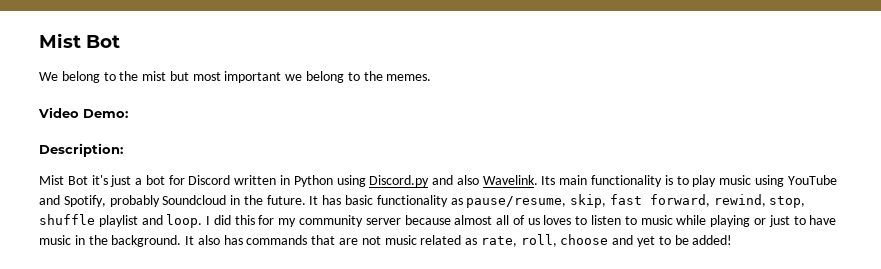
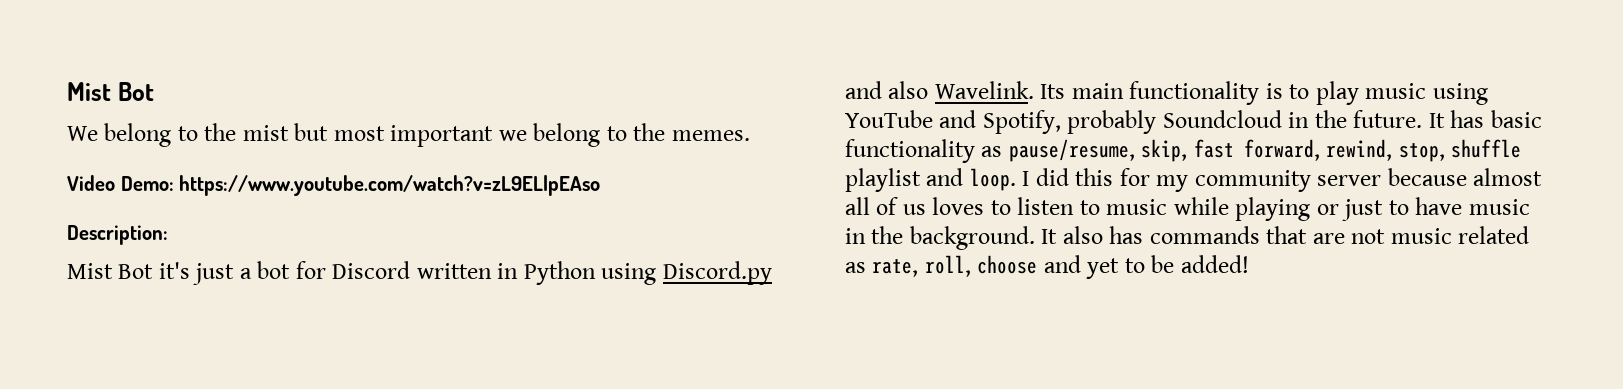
- Video Demo:
+ Video Demo: https://www.youtube.com/watch?v=zL9ELlpEAso

